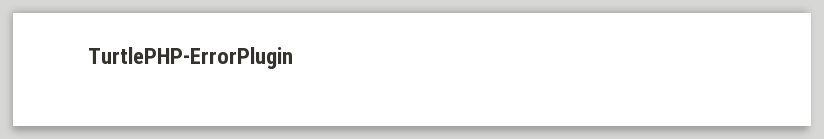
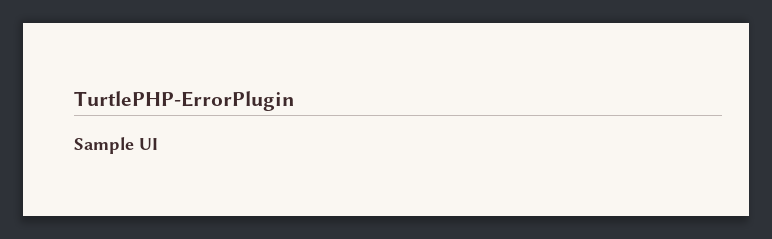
+ Sample UI

